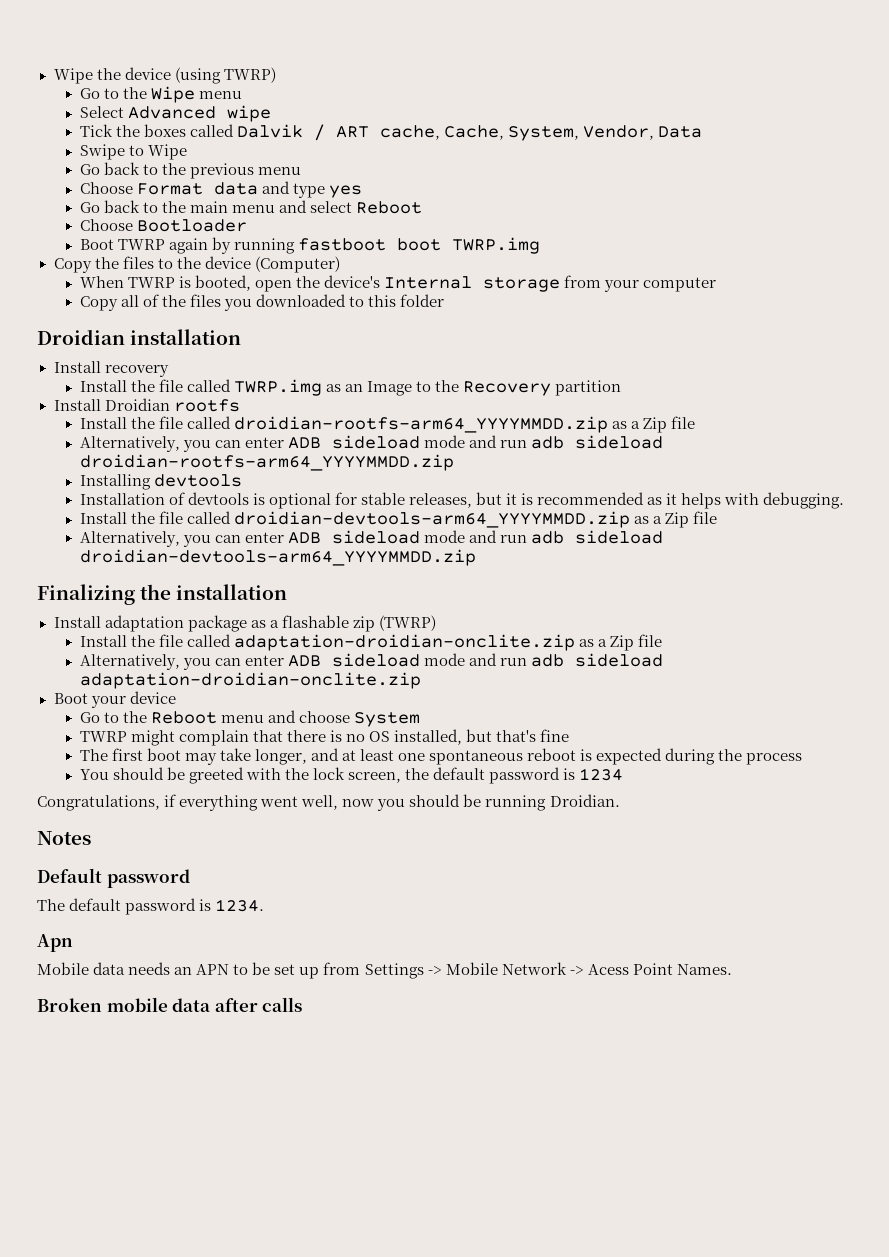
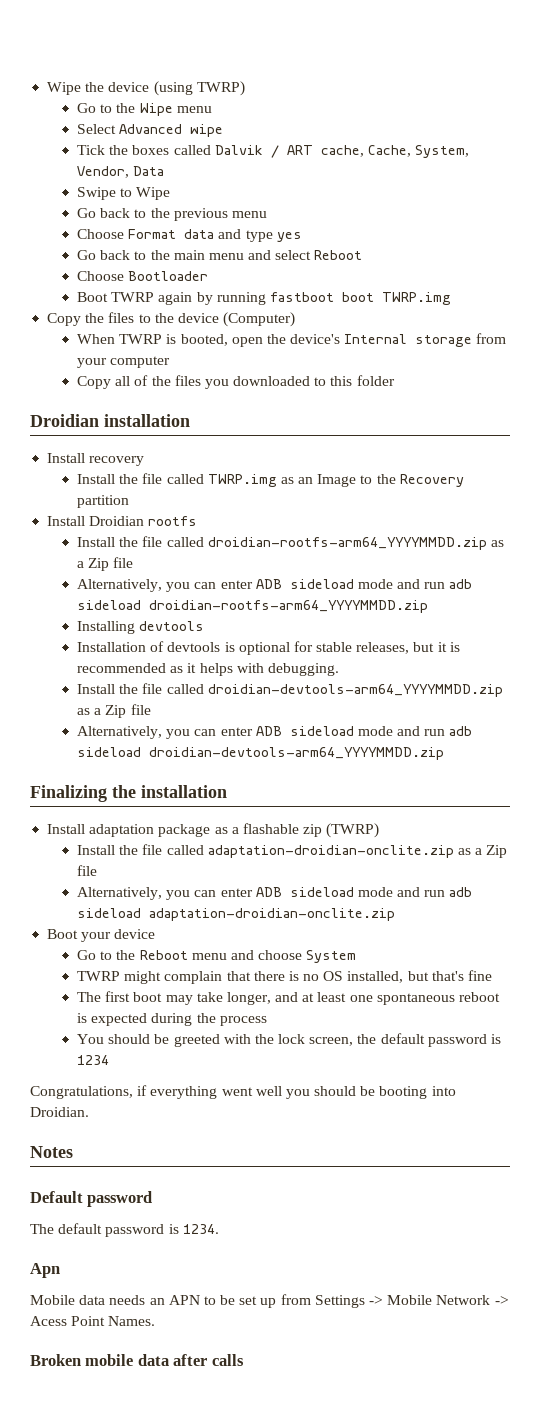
- Congratulations, if everything went well, now you should be running Droidian.
+ Congratulations, if everything went well you should be booting into Droidian.

